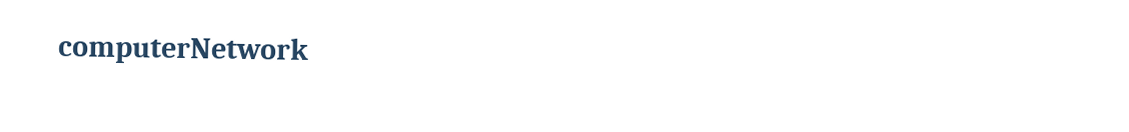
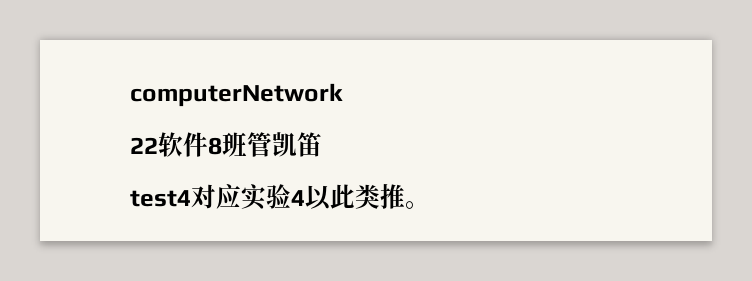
+ 22软件8班管凯笛
+ test4对应实验4以此类推。

